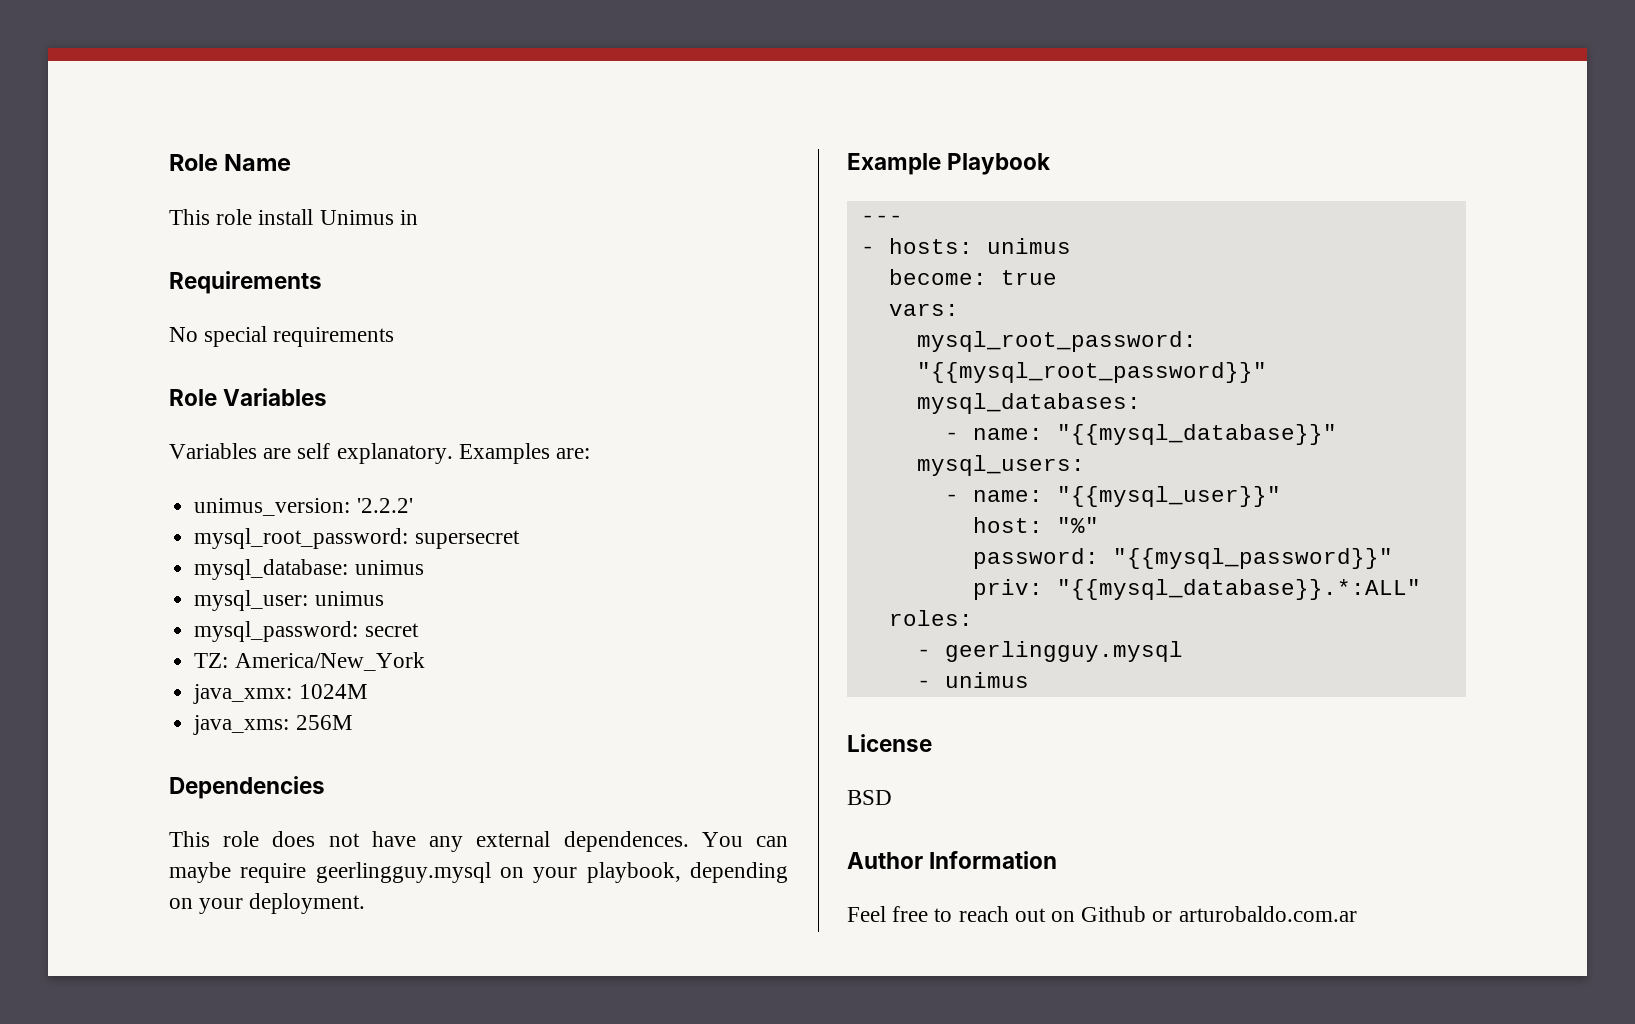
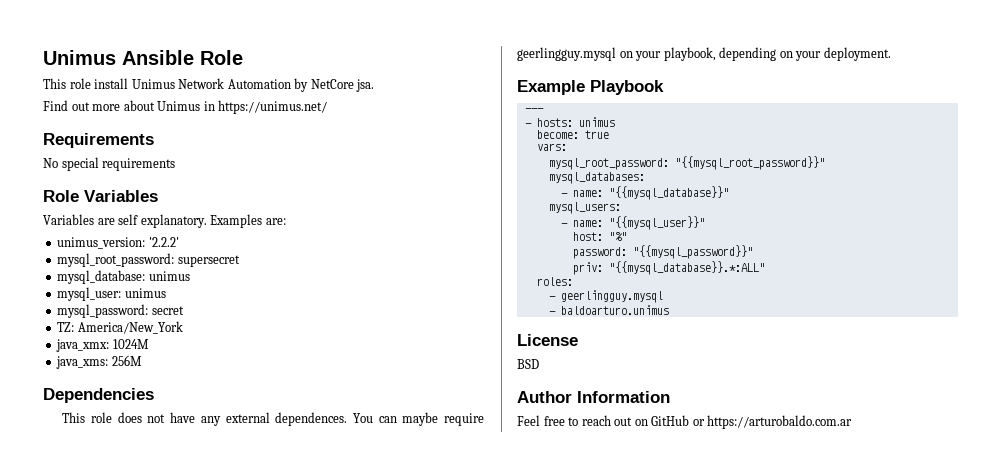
- Role Name
+ Unimus Ansible Role
- This role install Unimus in
+ This role install Unimus Network Automation by NetCore jsa.
+ Find out more about Unimus in https://unimus.net/
- - unimus
+ - baldoarturo.unimus
- Feel free to reach out on Github or arturobaldo.com.ar
+ Feel free to reach out on GitHub or https://arturobaldo.com.ar

